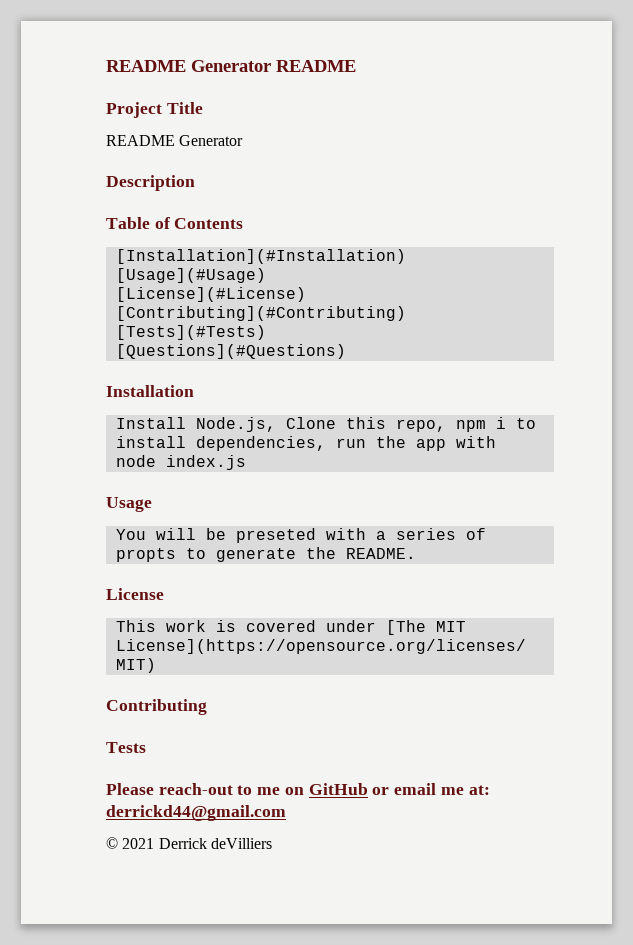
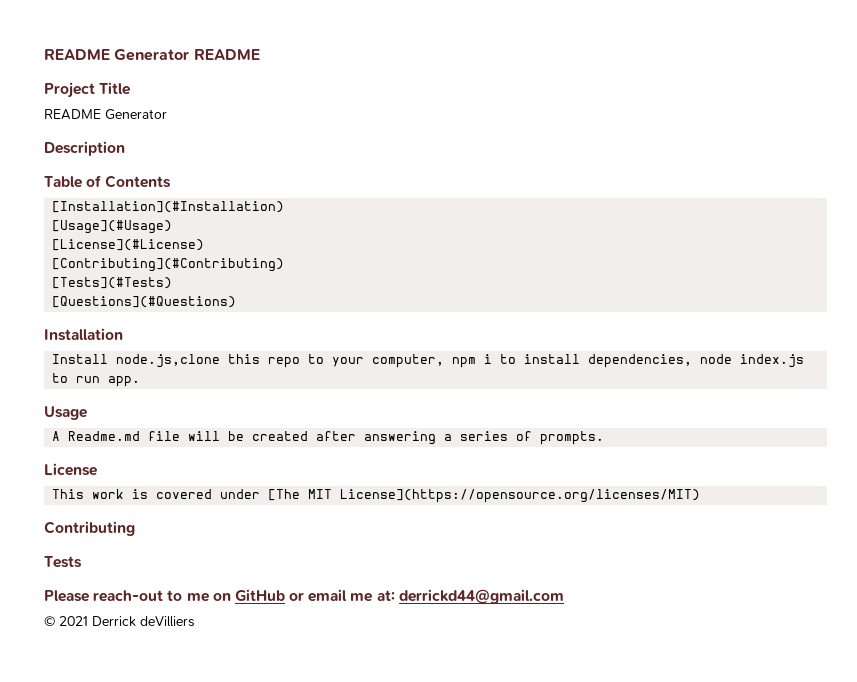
- Install Node.js, Clone this repo, npm i to install dependencies, run the app with node index.js
+ Install node.js,clone this repo to your computer, npm i to install dependencies, node index.js to run app.
  Usage
- You will be preseted with a series of propts to generate the README.
+ A Readme.md file will be created after answering a series of prompts.

